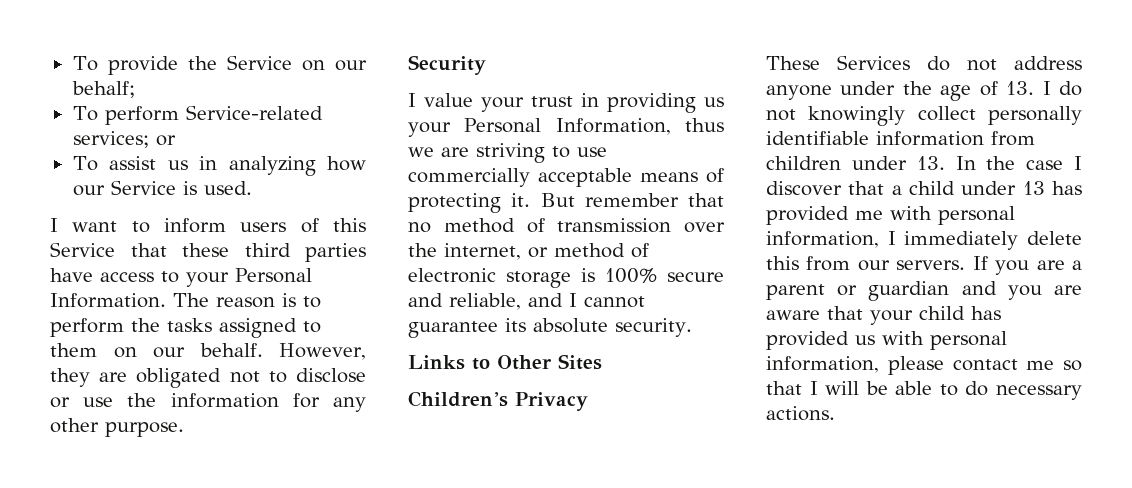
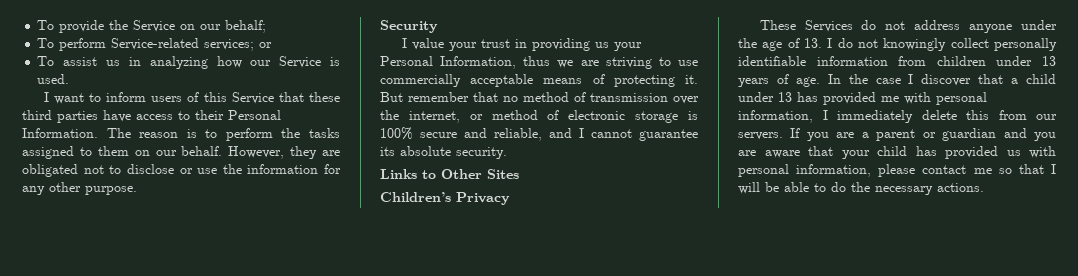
- I want to inform users of this Service that these third parties have access to your Personal Information.
+ I want to inform users of this Service that these third parties have access to their Personal Information.
- These Services do not address anyone under the age of 13. I do not knowingly collect personally identifiable information from children under 13. In the case I discover that a child under 13 has provided me with personal information, I immediately delete this from our servers.
+ These Services do not address anyone under the age of 13. I do not knowingly collect personally identifiable information from children under 13 years of age. In the case I discover that a child under 13 has provided me with personal information, I immediately delete this from our servers.
- If you are a parent or guardian and you are aware that your child has provided us with personal information, please contact me so that I will be able to do necessary actions.
+ If you are a parent or guardian and you are aware that your child has provided us with personal information, please contact me so that I will be able to do the necessary actions.

